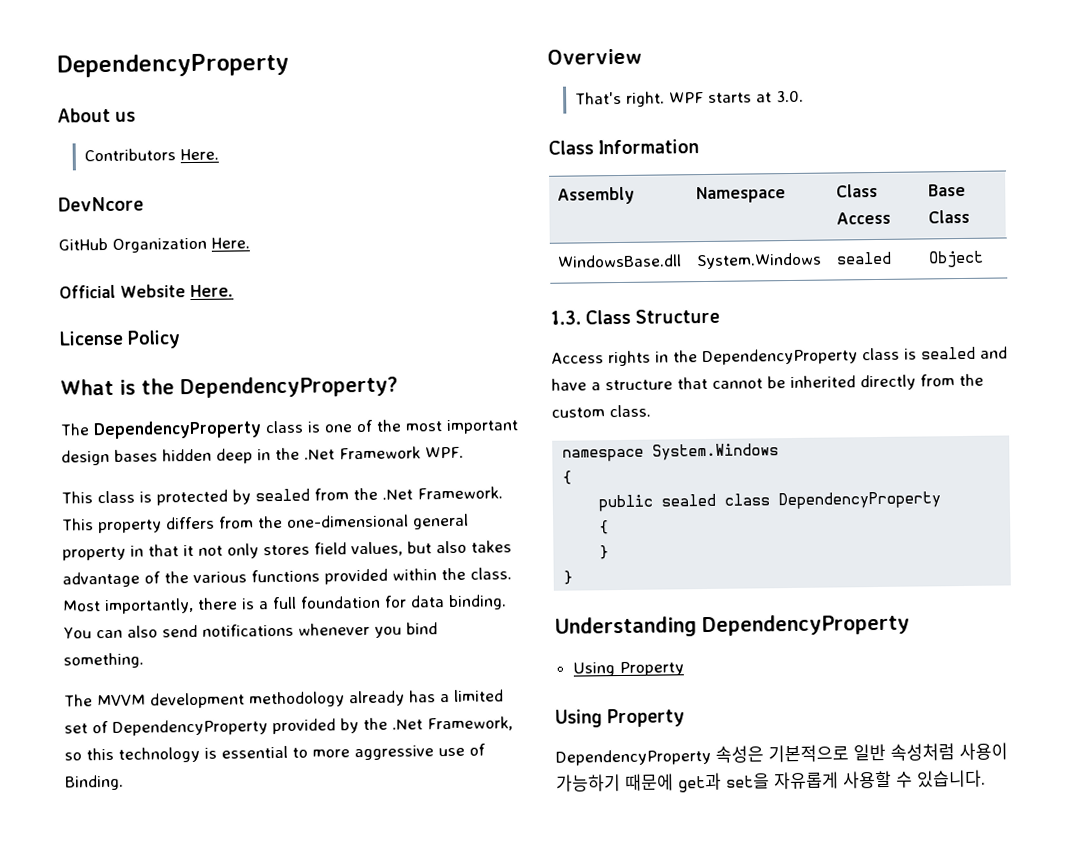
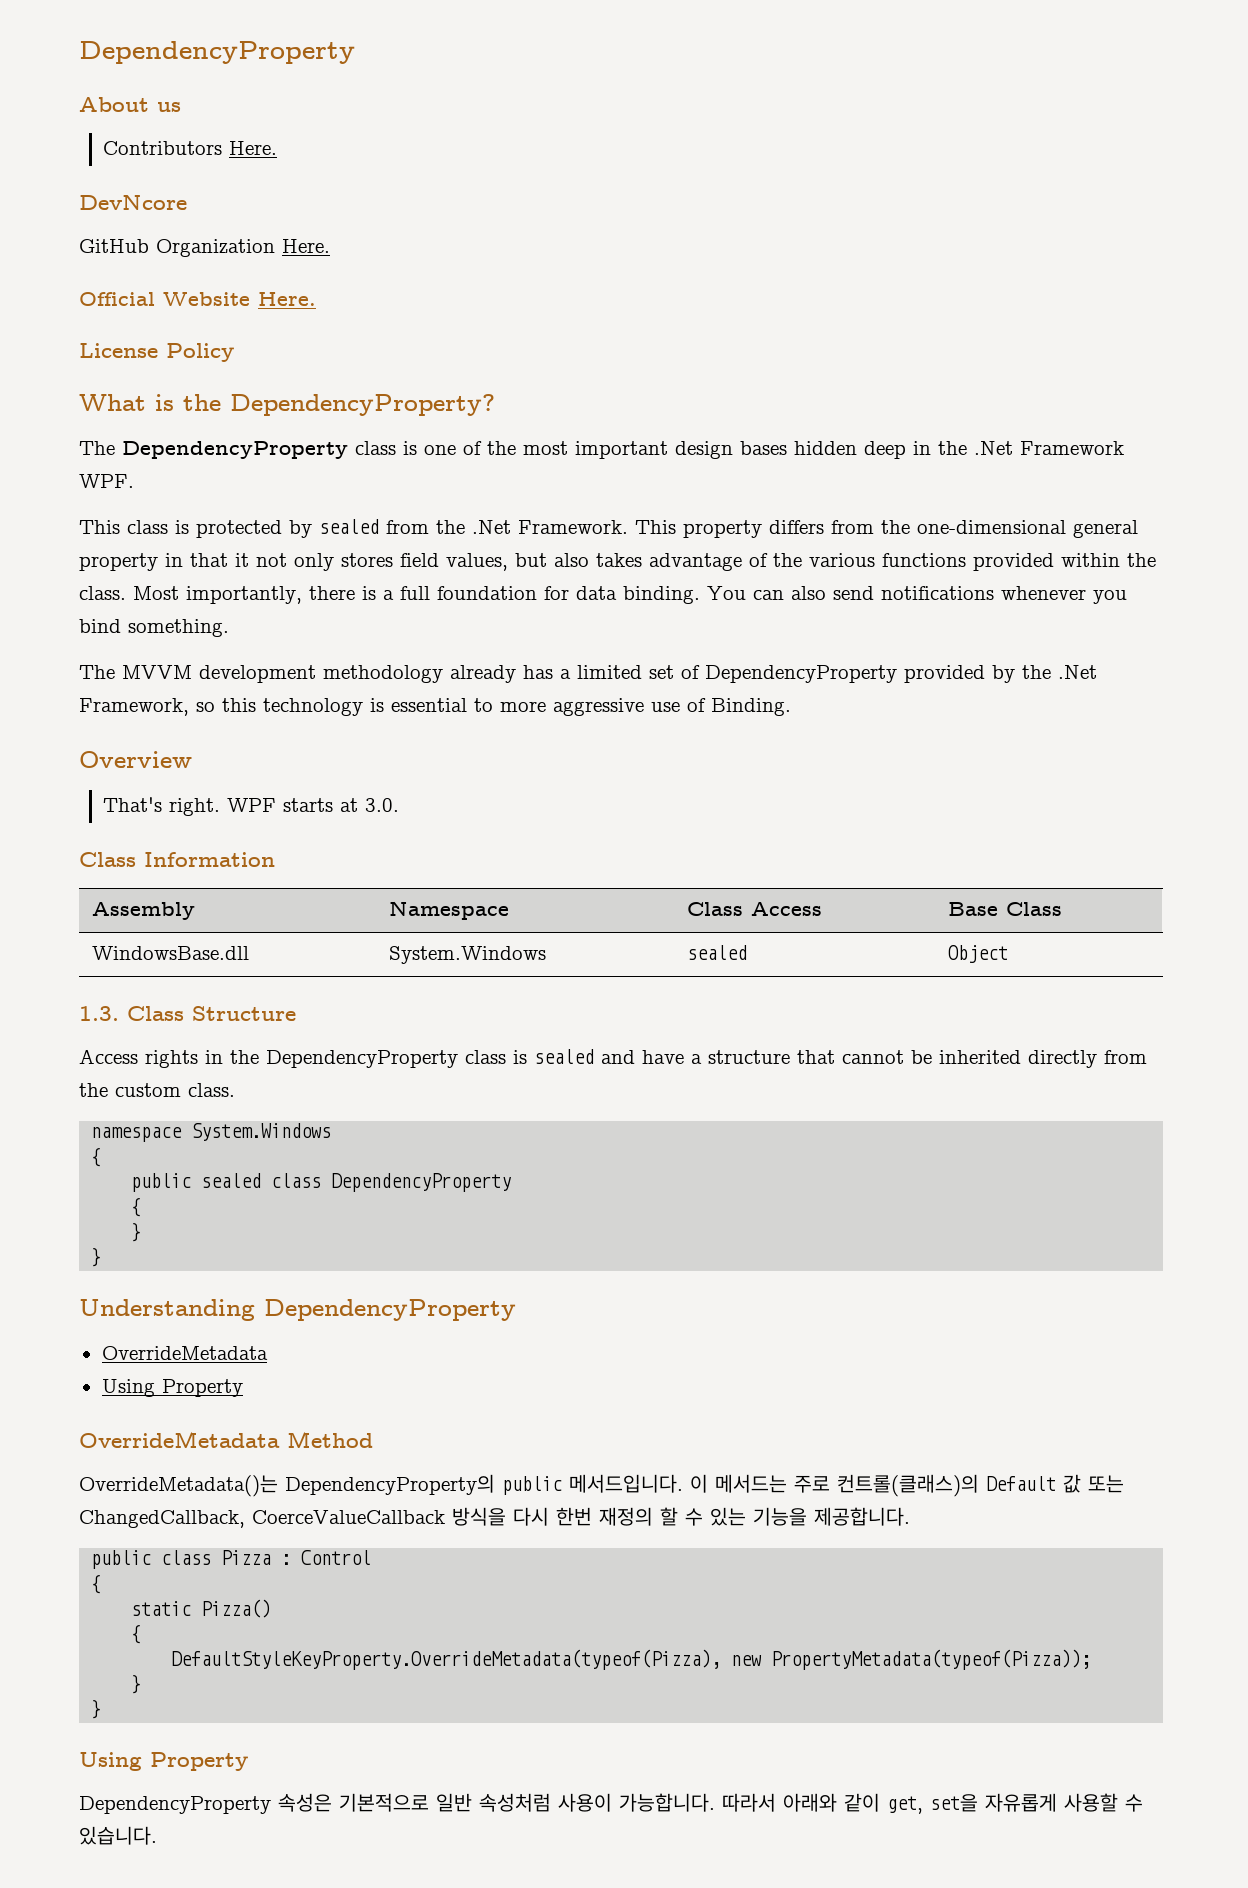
  Understanding DependencyProperty
+ OverrideMetadata
  Using Property
+ OverrideMetadata Method
+ OverrideMetadata()는 DependencyProperty의 public 메서드입니다. 이 메서드는 주로 컨트롤(클래스)의 Default 값 또는 ChangedCallback, CoerceValueCallback 방식을 다시 한번 재정의 할 수 있는 기능을 제공합니다.
+ public class Pizza : Control
+ {
+ static Pizza()
+ {
+ DefaultStyleKeyProperty.OverrideMetadata(typeof(Pizza), new PropertyMetadata(typeof(Pizza));
+ }
+ }
- DependencyProperty 속성은 기본적으로 일반 속성처럼 사용이 가능하기 때문에 get과 set을 자유롭게 사용할 수 있습니다.
+ DependencyProperty 속성은 기본적으로 일반 속성처럼 사용이 가능합니다. 따라서 아래와 같이 get, set을 자유롭게 사용할 수 있습니다.

